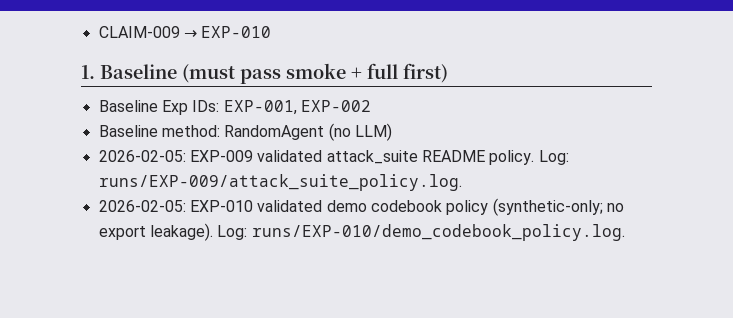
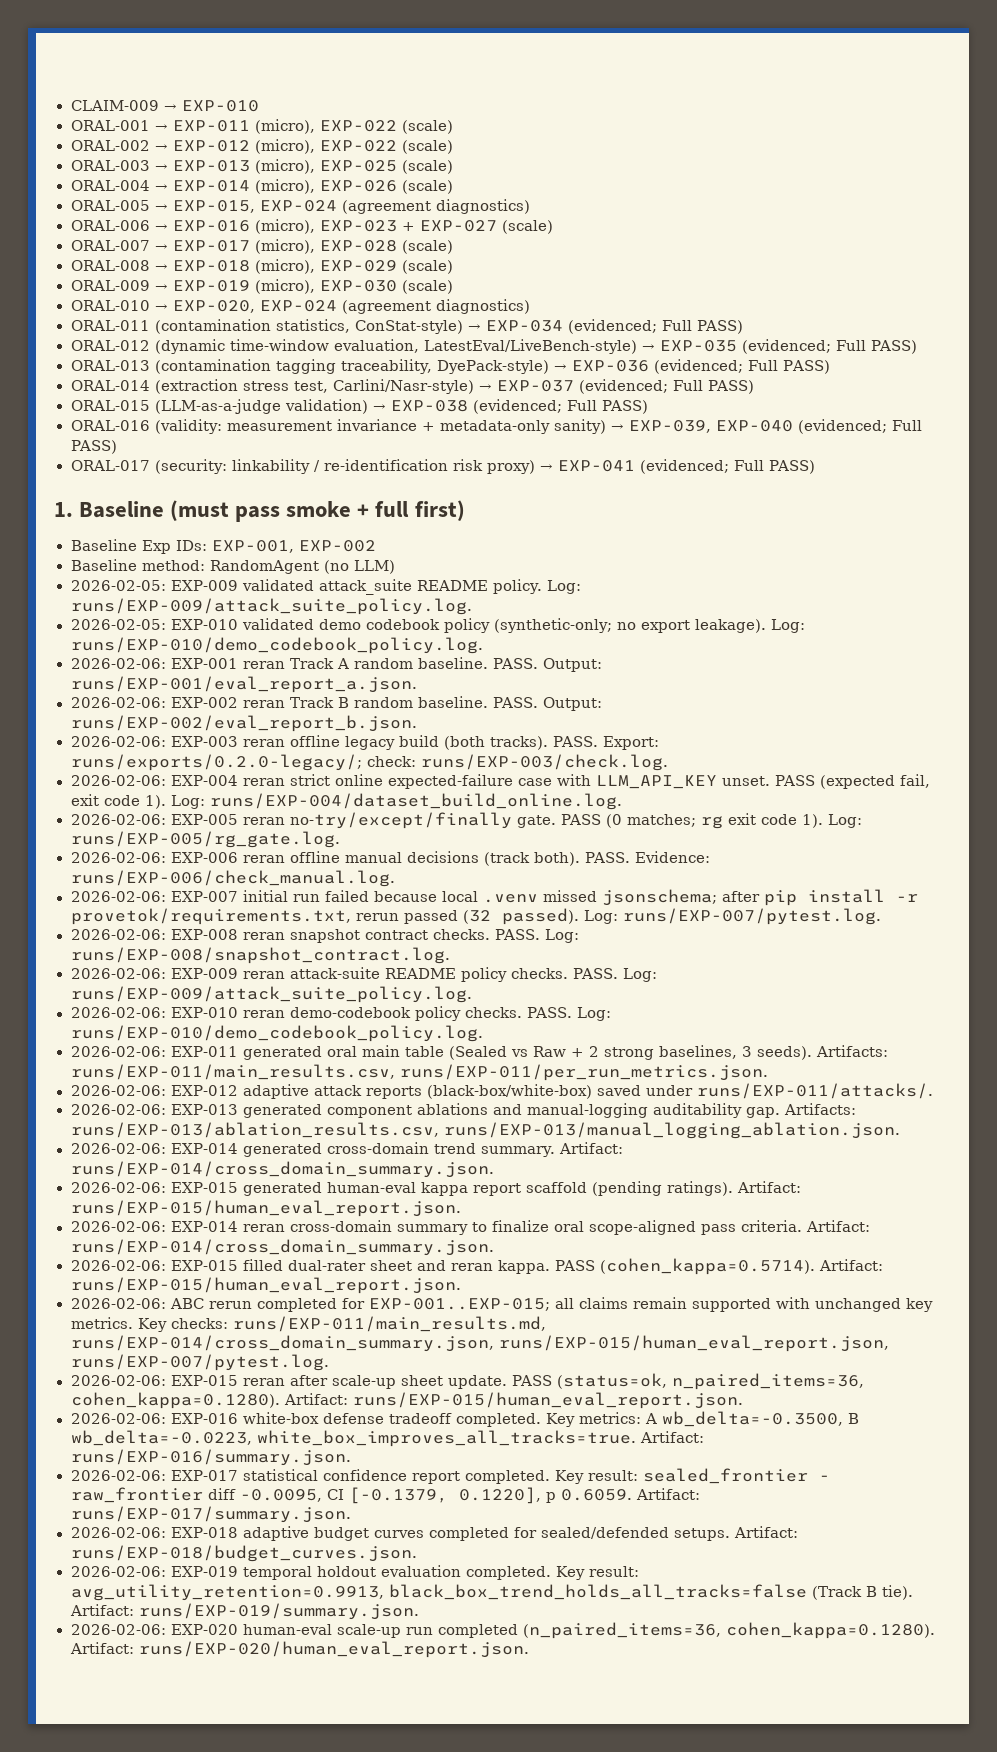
+ ORAL-001 → EXP-011 (micro), EXP-022 (scale)
+ ORAL-002 → EXP-012 (micro), EXP-022 (scale)
+ ORAL-003 → EXP-013 (micro), EXP-025 (scale)
+ ORAL-004 → EXP-014 (micro), EXP-026 (scale)
+ ORAL-005 → EXP-015, EXP-024 (agreement diagnostics)
+ ORAL-006 → EXP-016 (micro), EXP-023 + EXP-027 (scale)
+ ORAL-007 → EXP-017 (micro), EXP-028 (scale)
+ ORAL-008 → EXP-018 (micro), EXP-029 (scale)
+ ORAL-009 → EXP-019 (micro), EXP-030 (scale)
+ ORAL-010 → EXP-020, EXP-024 (agreement diagnostics)
+ ORAL-011 (contamination statistics, ConStat-style) → EXP-034 (evidenced; Full PASS)
+ ORAL-012 (dynamic time-window evaluation, LatestEval/LiveBench-style) → EXP-035 (evidenced; Full PASS)
+ ORAL-013 (contamination tagging traceability, DyePack-style) → EXP-036 (evidenced; Full PASS)
+ ORAL-014 (extraction stress test, Carlini/Nasr-style) → EXP-037 (evidenced; Full PASS)
+ ORAL-015 (LLM-as-a-judge validation) → EXP-038 (evidenced; Full PASS)
+ ORAL-016 (validity: measurement invariance + metadata-only sanity) → EXP-039, EXP-040 (evidenced; Full PASS)
+ ORAL-017 (security: linkability / re-identification risk proxy) → EXP-041 (evidenced; Full PASS)
+ 2026-02-06: EXP-001 reran Track A random baseline. PASS. Output: runs/EXP-001/eval_report_a.json.
+ 2026-02-06: EXP-002 reran Track B random baseline. PASS. Output: runs/EXP-002/eval_report_b.json.
+ 2026-02-06: EXP-003 reran offline legacy build (both tracks). PASS. Export: runs/exports/0.2.0-legacy/; check: runs/EXP-003/check.log.
+ 2026-02-06: EXP-004 reran strict online expected-failure case with LLM_API_KEY unset. PASS (expected fail, exit code 1). Log: runs/EXP-004/dataset_build_online.log.
+ 2026-02-06: EXP-005 reran no-try/except/finally gate. PASS (0 matches; rg exit code 1). Log: runs/EXP-005/rg_gate.log.
+ 2026-02-06: EXP-006 reran offline manual decisions (track both). PASS. Evidence: runs/EXP-006/check_manual.log.
+ 2026-02-06: EXP-007 initial run failed because local .venv missed jsonschema; after pip install -r provetok/requirements.txt, rerun passed (32 passed). Log: runs/EXP-007/pytest.log.
+ 2026-02-06: EXP-008 reran snapshot contract checks. PASS. Log: runs/EXP-008/snapshot_contract.log.
+ 2026-02-06: EXP-009 reran attack-suite README policy checks. PASS. Log: runs/EXP-009/attack_suite_policy.log.
+ 2026-02-06: EXP-010 reran demo-codebook policy checks. PASS. Log: runs/EXP-010/demo_codebook_policy.log.
+ 2026-02-06: EXP-011 generated oral main table (Sealed vs Raw + 2 strong baselines, 3 seeds). Artifacts: runs/EXP-011/main_results.csv, runs/EXP-011/per_run_metrics.json.
+ 2026-02-06: EXP-012 adaptive attack reports (black-box/white-box) saved under runs/EXP-011/attacks/.
+ 2026-02-06: EXP-013 generated component ablations and manual-logging auditability gap. Artifacts: runs/EXP-013/ablation_results.csv, runs/EXP-013/manual_logging_ablation.json.
+ 2026-02-06: EXP-014 generated cross-domain trend summary. Artifact: runs/EXP-014/cross_domain_summary.json.
+ 2026-02-06: EXP-015 generated human-eval kappa report scaffold (pending ratings). Artifact: runs/EXP-015/human_eval_report.json.
+ 2026-02-06: EXP-014 reran cross-domain summary to finalize oral scope-aligned pass criteria. Artifact: runs/EXP-014/cross_domain_summary.json.
+ 2026-02-06: EXP-015 filled dual-rater sheet and reran kappa. PASS (cohen_kappa=0.5714). Artifact: runs/EXP-015/human_eval_report.json.
+ 2026-02-06: ABC rerun completed for EXP-001..EXP-015; all claims remain supported with unchanged key metrics. Key checks: runs/EXP-011/main_results.md, runs/EXP-014/cross_domain_summary.json, runs/EXP-015/human_eval_report.json, runs/EXP-007/pytest.log.
+ 2026-02-06: EXP-015 reran after scale-up sheet update. PASS (status=ok, n_paired_items=36, cohen_kappa=0.1280). Artifact: runs/EXP-015/human_eval_report.json.
+ 2026-02-06: EXP-016 white-box defense tradeoff completed. Key metrics: A wb_delta=-0.3500, B wb_delta=-0.0223, white_box_improves_all_tracks=true. Artifact: runs/EXP-016/summary.json.
+ 2026-02-06: EXP-017 statistical confidence report completed. Key result: sealed_frontier - raw_frontier diff -0.0095, CI [-0.1379, 0.1220], p 0.6059. Artifact: runs/EXP-017/summary.json.
+ 2026-02-06: EXP-018 adaptive budget curves completed for sealed/defended setups. Artifact: runs/EXP-018/budget_curves.json.
+ 2026-02-06: EXP-019 temporal holdout evaluation completed. Key result: avg_utility_retention=0.9913, black_box_trend_holds_all_tracks=false (Track B tie). Artifact: runs/EXP-019/summary.json.
+ 2026-02-06: EXP-020 human-eval scale-up run completed (n_paired_items=36, cohen_kappa=0.1280). Artifact: runs/EXP-020/human_eval_report.json.

